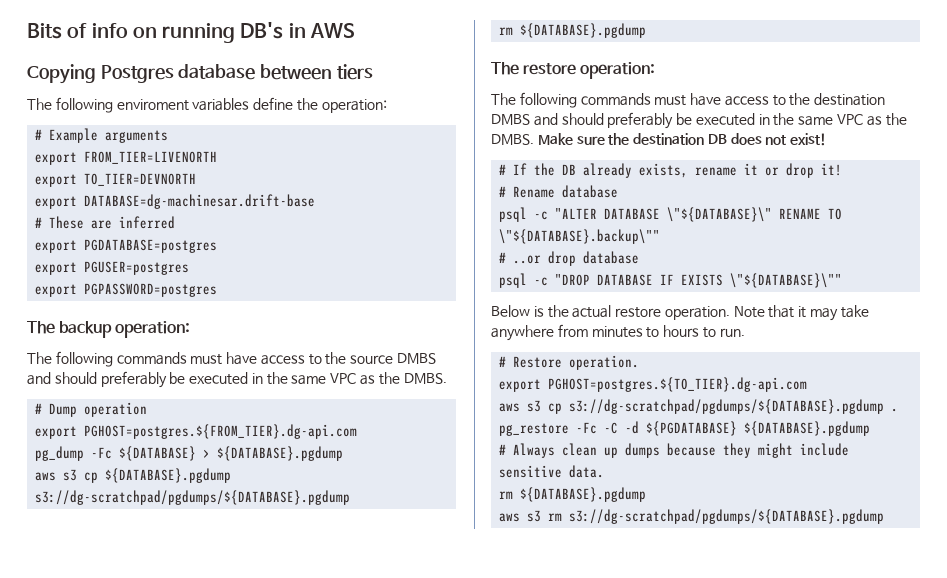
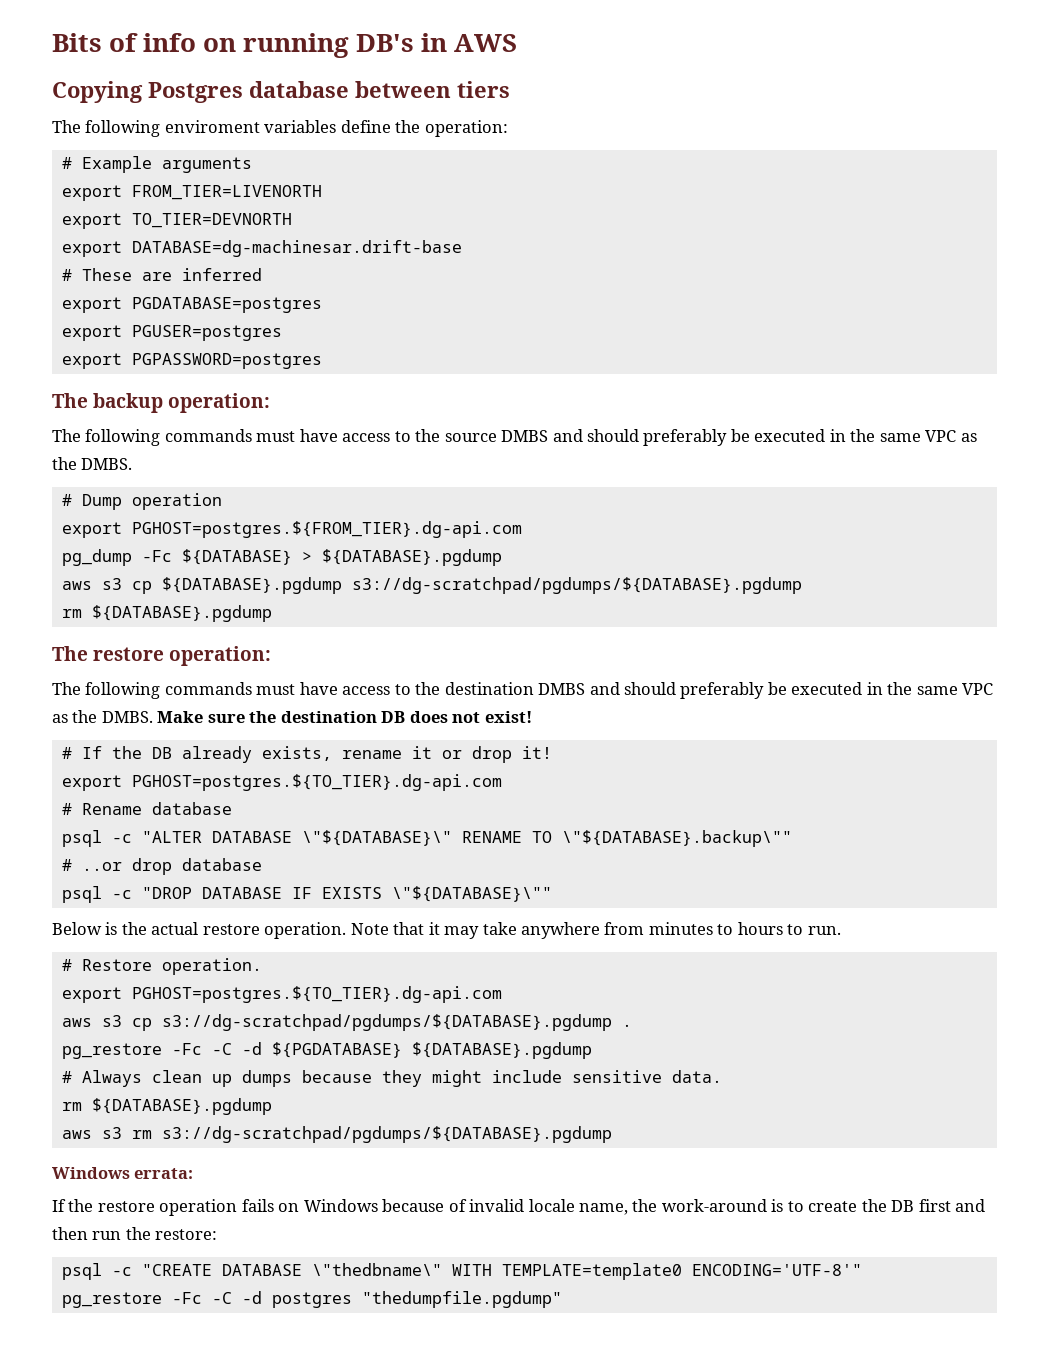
  # If the DB already exists, rename it or drop it!
+ export PGHOST=postgres.${TO_TIER}.dg-api.com
+ Windows errata:
+ If the restore operation fails on Windows because of invalid locale name, the work-around is to create the DB first and then run the restore:
+ psql -c "CREATE DATABASE \"thedbname\" WITH TEMPLATE=template0 ENCODING='UTF-8'"
+ pg_restore -Fc -C -d postgres "thedumpfile.pgdump"

